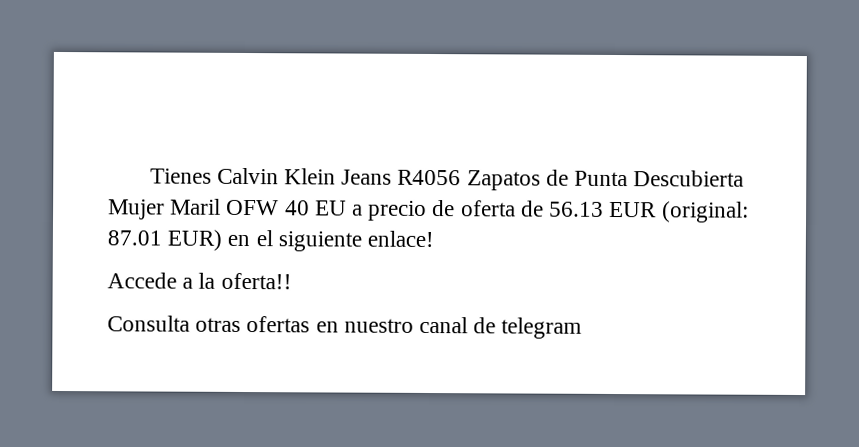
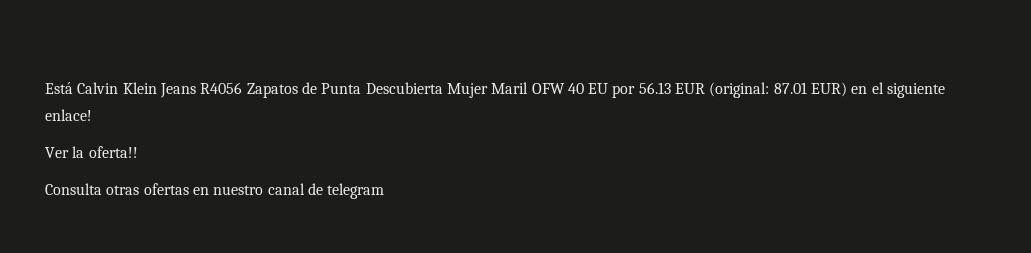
- Tienes Calvin Klein Jeans R4056 Zapatos de Punta Descubierta Mujer Maril OFW 40 EU a precio de oferta de 56.13 EUR (original: 87.01 EUR) en el siguiente enlace!
+ Está Calvin Klein Jeans R4056 Zapatos de Punta Descubierta Mujer Maril OFW 40 EU por 56.13 EUR (original: 87.01 EUR) en el siguiente enlace!
- Accede a la oferta!!
+ Ver la oferta!!

